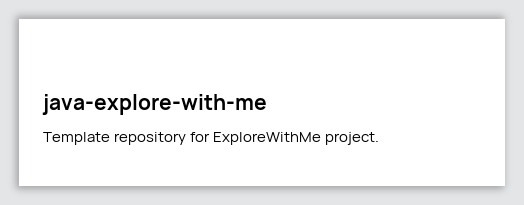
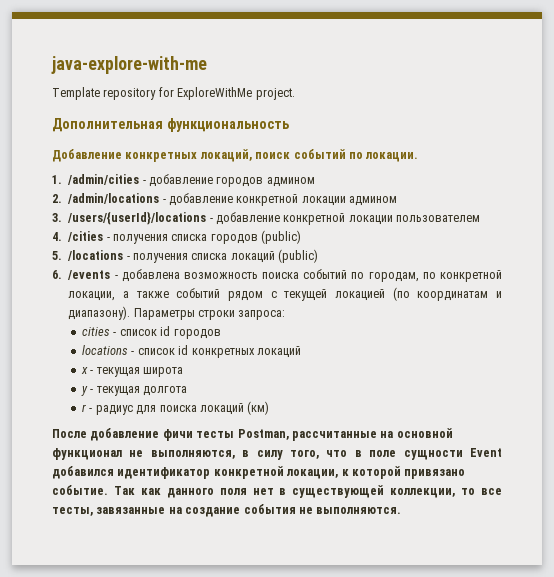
+ Дополнительная функциональность
+ Добавление конкретных локаций, поиск событий по локации.
+ 1. /admin/cities - добавление городов админом
+ 2. /admin/locations - добавление конкретной локации админом
+ 3. /users/{userId}/locations - добавление конкретной локации пользователем
+ 4. /cities - получения списка городов (public)
+ 5. /locations - получения списка локаций (public)
+ 6. /events - добавлена возможность поиска событий по городам, по конкретной локации, а также событий рядом с текущей локацией (по координатам и диапазону). Параметры строки запроса:
+ cities - список id городов
+ locations - список id конкретных локаций
+ x - текущая широта
+ y - текущая долгота
+ r - радиус для поиска локаций (км)
+ После добавление фичи тесты Postman, рассчитанные на основной функционал не выполняются, в силу того, что в поле сущности Event добавился идентификатор конкретной локации, к которой привязано событие. Так как данного поля нет в существующей коллекции, то все тесты, завязанные на создание события не выполняются.

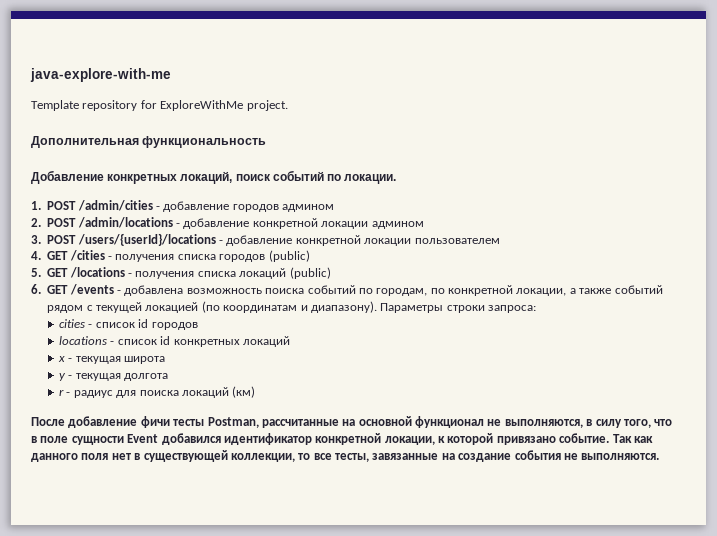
- 1. /admin/cities - добавление городов админом
+ 1. POST /admin/cities - добавление городов админом
- 2. /admin/locations - добавление конкретной локации админом
+ 2. POST /admin/locations - добавление конкретной локации админом
- 3. /users/{userId}/locations - добавление конкретной локации пользователем
+ 3. POST /users/{userId}/locations - добавление конкретной локации пользователем
- 4. /cities - получения списка городов (public)
+ 4. GET /cities - получения списка городов (public)
- 5. /locations - получения списка локаций (public)
+ 5. GET /locations - получения списка локаций (public)
- 6. /events - добавлена возможность поиска событий по городам, по конкретной локации, а также событий рядом с текущей локацией (по координатам и диапазону).
+ 6. GET /events - добавлена возможность поиска событий по городам, по конкретной локации, а также событий рядом с текущей локацией (по координатам и диапазону).

